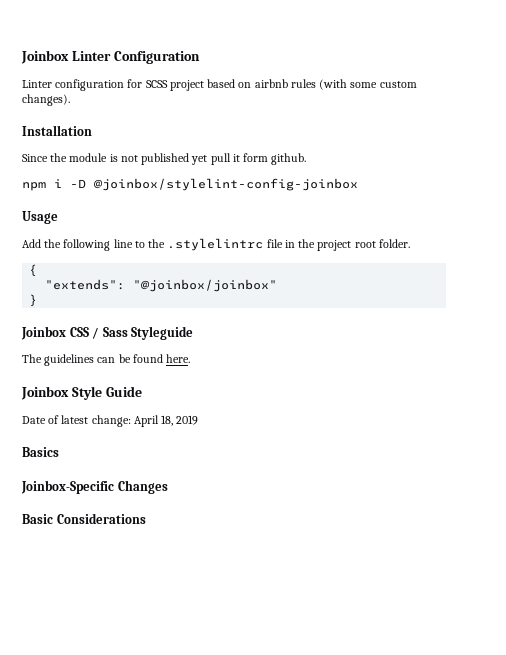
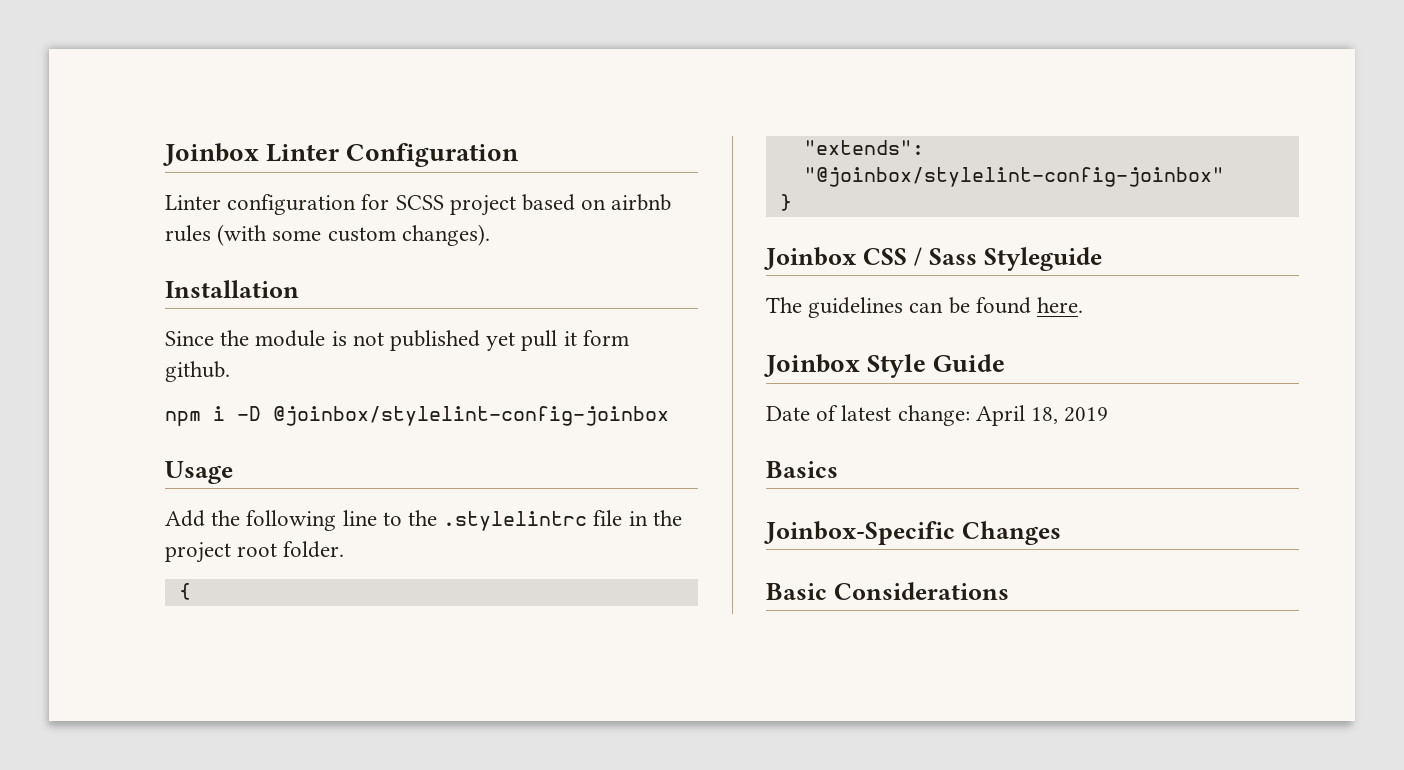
- "extends": "@joinbox/joinbox"
+ "extends": "@joinbox/stylelint-config-joinbox"

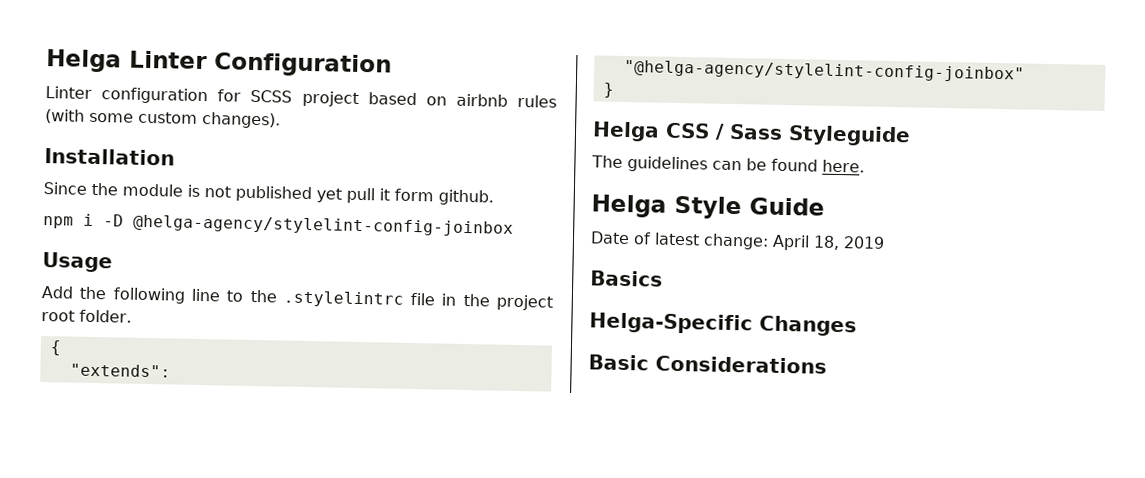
- Joinbox Linter Configuration
+ Helga Linter Configuration
- npm i -D @joinbox/stylelint-config-joinbox
+ npm i -D @helga-agency/stylelint-config-joinbox
- "extends": "@joinbox/stylelint-config-joinbox"
+ "extends": "@helga-agency/stylelint-config-joinbox"
- Joinbox CSS / Sass Styleguide
+ Helga CSS / Sass Styleguide
- Joinbox Style Guide
+ Helga Style Guide
- Joinbox-Specific Changes
+ Helga-Specific Changes

